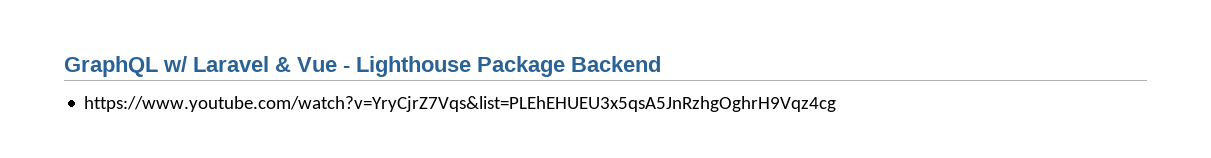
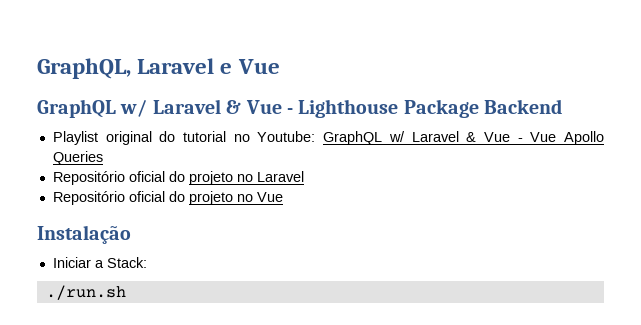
+ GraphQL, Laravel e Vue
- https://www.youtube.com/watch?v=YryCjrZ7Vqs&list=PLEhEHUEU3x5qsA5JnRzhgOghrH9Vqz4cg
+ Playlist original do tutorial no Youtube: GraphQL w/ Laravel & Vue - Vue Apollo Queries
+ Repositório oficial do projeto no Laravel
+ Repositório oficial do projeto no Vue
+ Instalação
+ Iniciar a Stack:
+ ./run.sh

